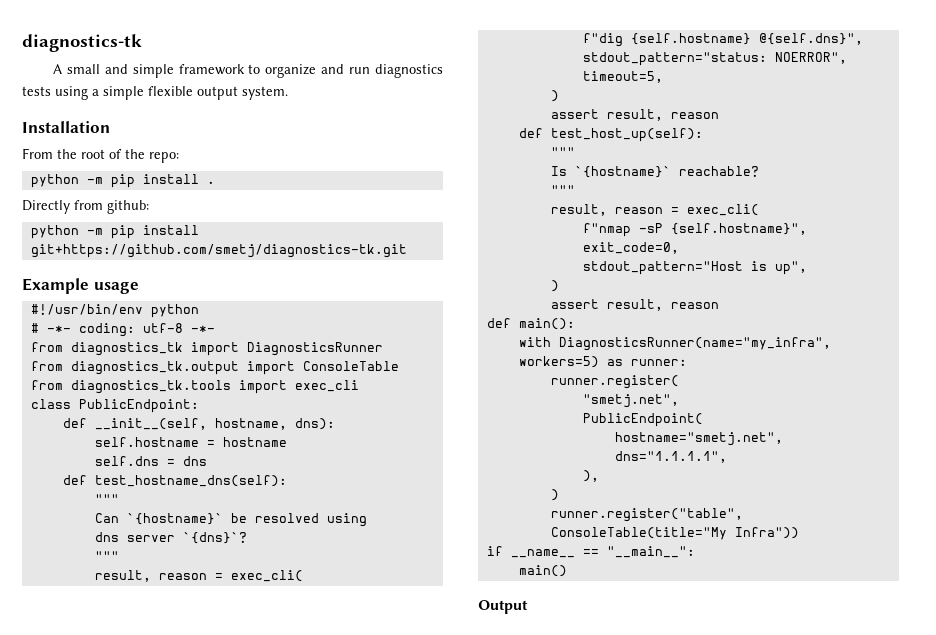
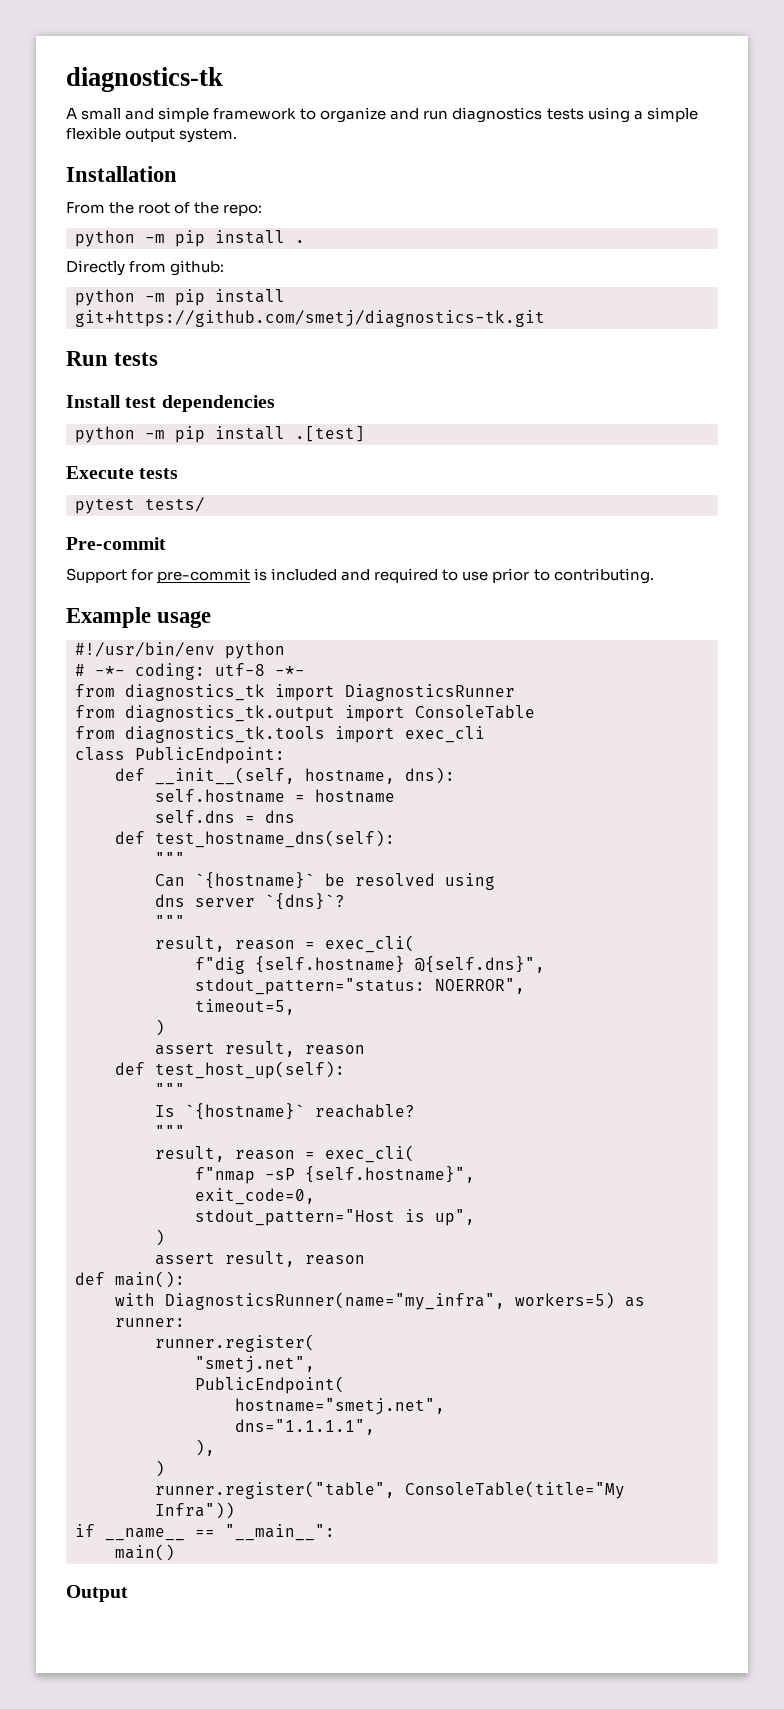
+ Run tests
+ Install test dependencies
+ python -m pip install .[test]
+ Execute tests
+ pytest tests/
+ Pre-commit
+ Support for pre-commit is included and required to use prior to contributing.

